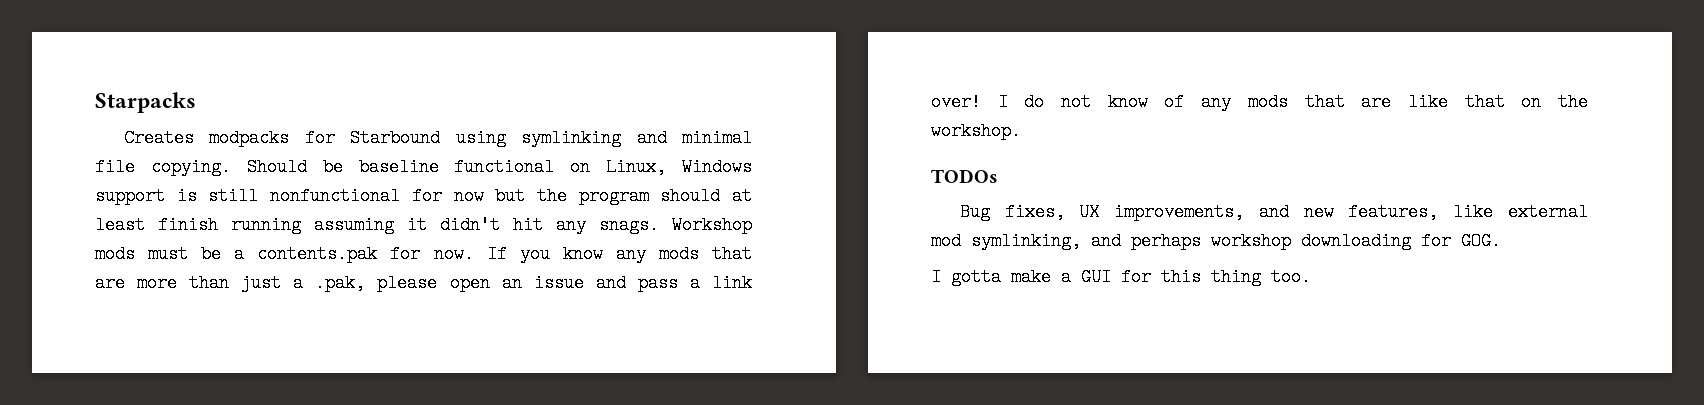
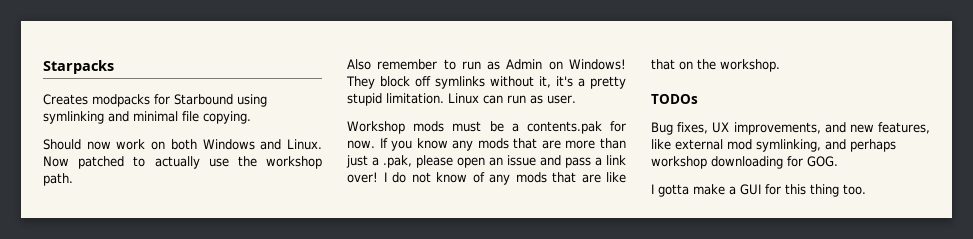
- Creates modpacks for Starbound using symlinking and minimal file copying. Should be baseline functional on Linux, Windows support is still nonfunctional for now but the program should at least finish running assuming it didn't hit any snags. Workshop mods must be a contents.pak for now.
+ Creates modpacks for Starbound using symlinking and minimal file copying.
+ Should now work on both Windows and Linux. Now patched to actually use the workshop path.
+ Also remember to run as Admin on Windows! They block off symlinks without it, it's a pretty stupid limitation. Linux can run as user.
+ Workshop mods must be a contents.pak for now.

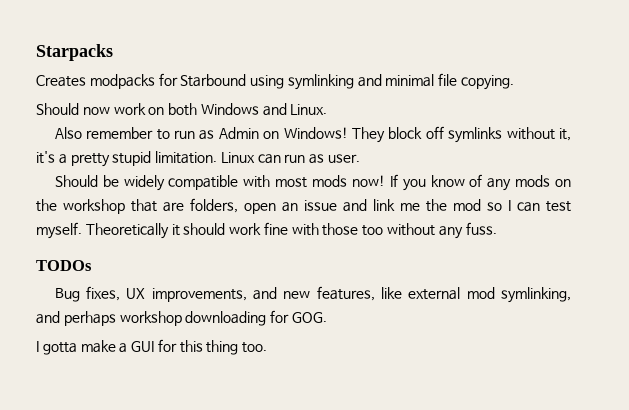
- Now patched to actually use the workshop path.
- Workshop mods must be a contents.pak for now.
+ Should be widely compatible with most mods now!
- If you know any mods that are more than just a .pak, please open an issue and pass a link over! I do not know of any mods that are like that on the workshop.
+ If you know of any mods on the workshop that are folders, open an issue and link me the mod so I can test myself. Theoretically it should work fine with those too without any fuss.

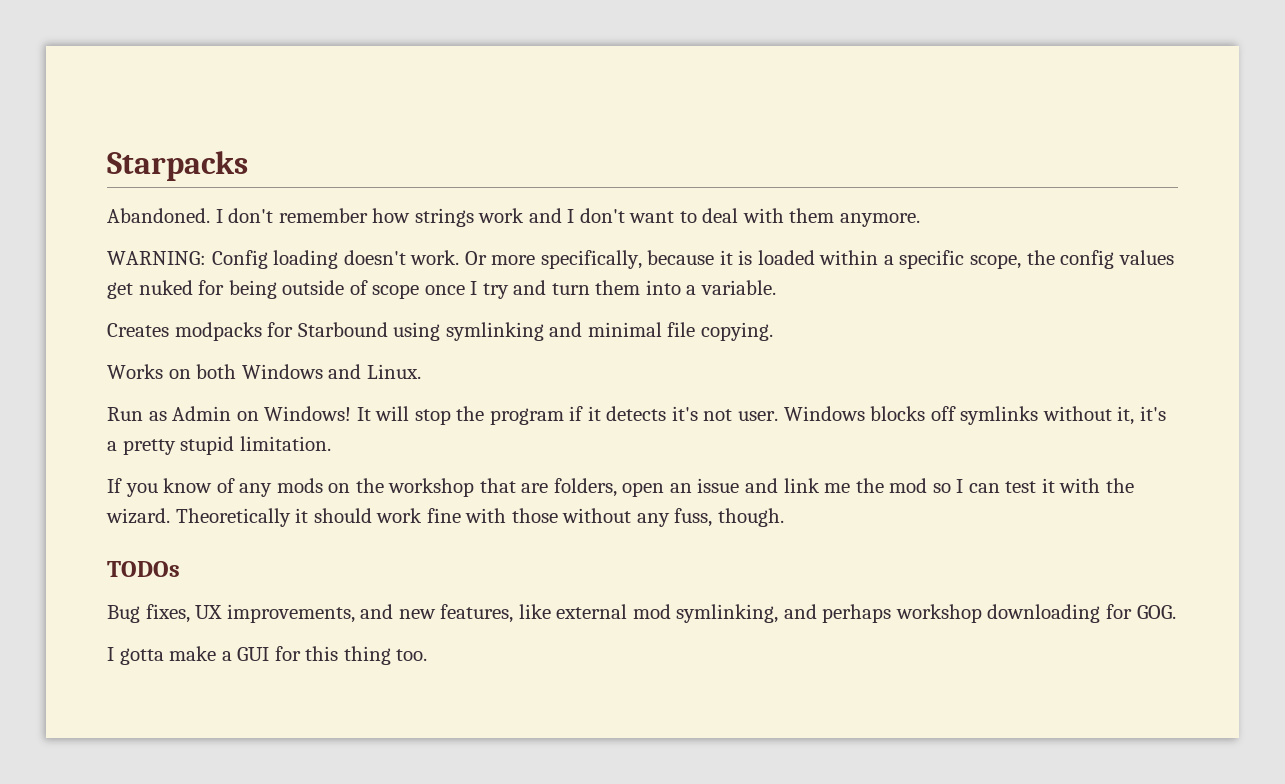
+ Abandoned. I don't remember how strings work and I don't want to deal with them anymore.
+ WARNING: Config loading doesn't work. Or more specifically, because it is loaded within a specific scope, the config values get nuked for being outside of scope once I try and turn them into a variable.
- Should now work on both Windows and Linux.
+ Works on both Windows and Linux.
- Also remember to run as Admin on Windows! They block off symlinks without it, it's a pretty stupid limitation. Linux can run as user.
- Should be widely compatible with most mods now! If you know of any mods on the workshop that are folders, open an issue and link me the mod so I can test myself.
+ Run as Admin on Windows! It will stop the program if it detects it's not user. Windows blocks off symlinks without it, it's a pretty stupid limitation.
+ If you know of any mods on the workshop that are folders, open an issue and link me the mod so I can test it with the wizard.
- Theoretically it should work fine with those too without any fuss.
+ Theoretically it should work fine with those without any fuss, though.

